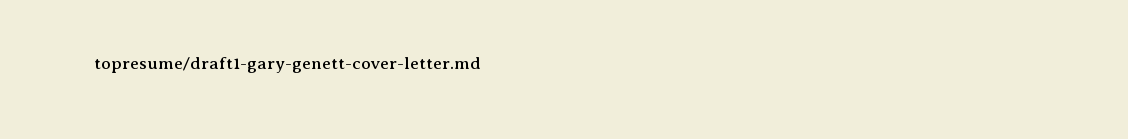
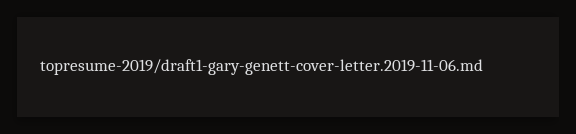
- topresume/draft1-gary-genett-cover-letter.md
+ topresume-2019/draft1-gary-genett-cover-letter.2019-11-06.md

